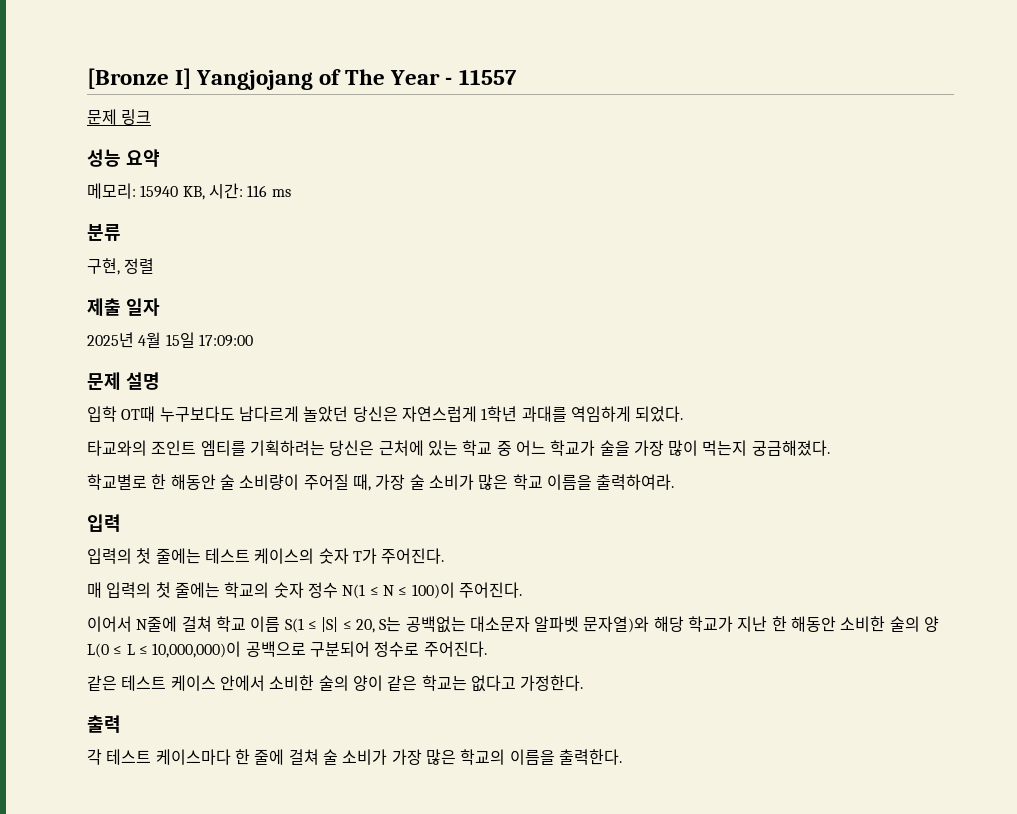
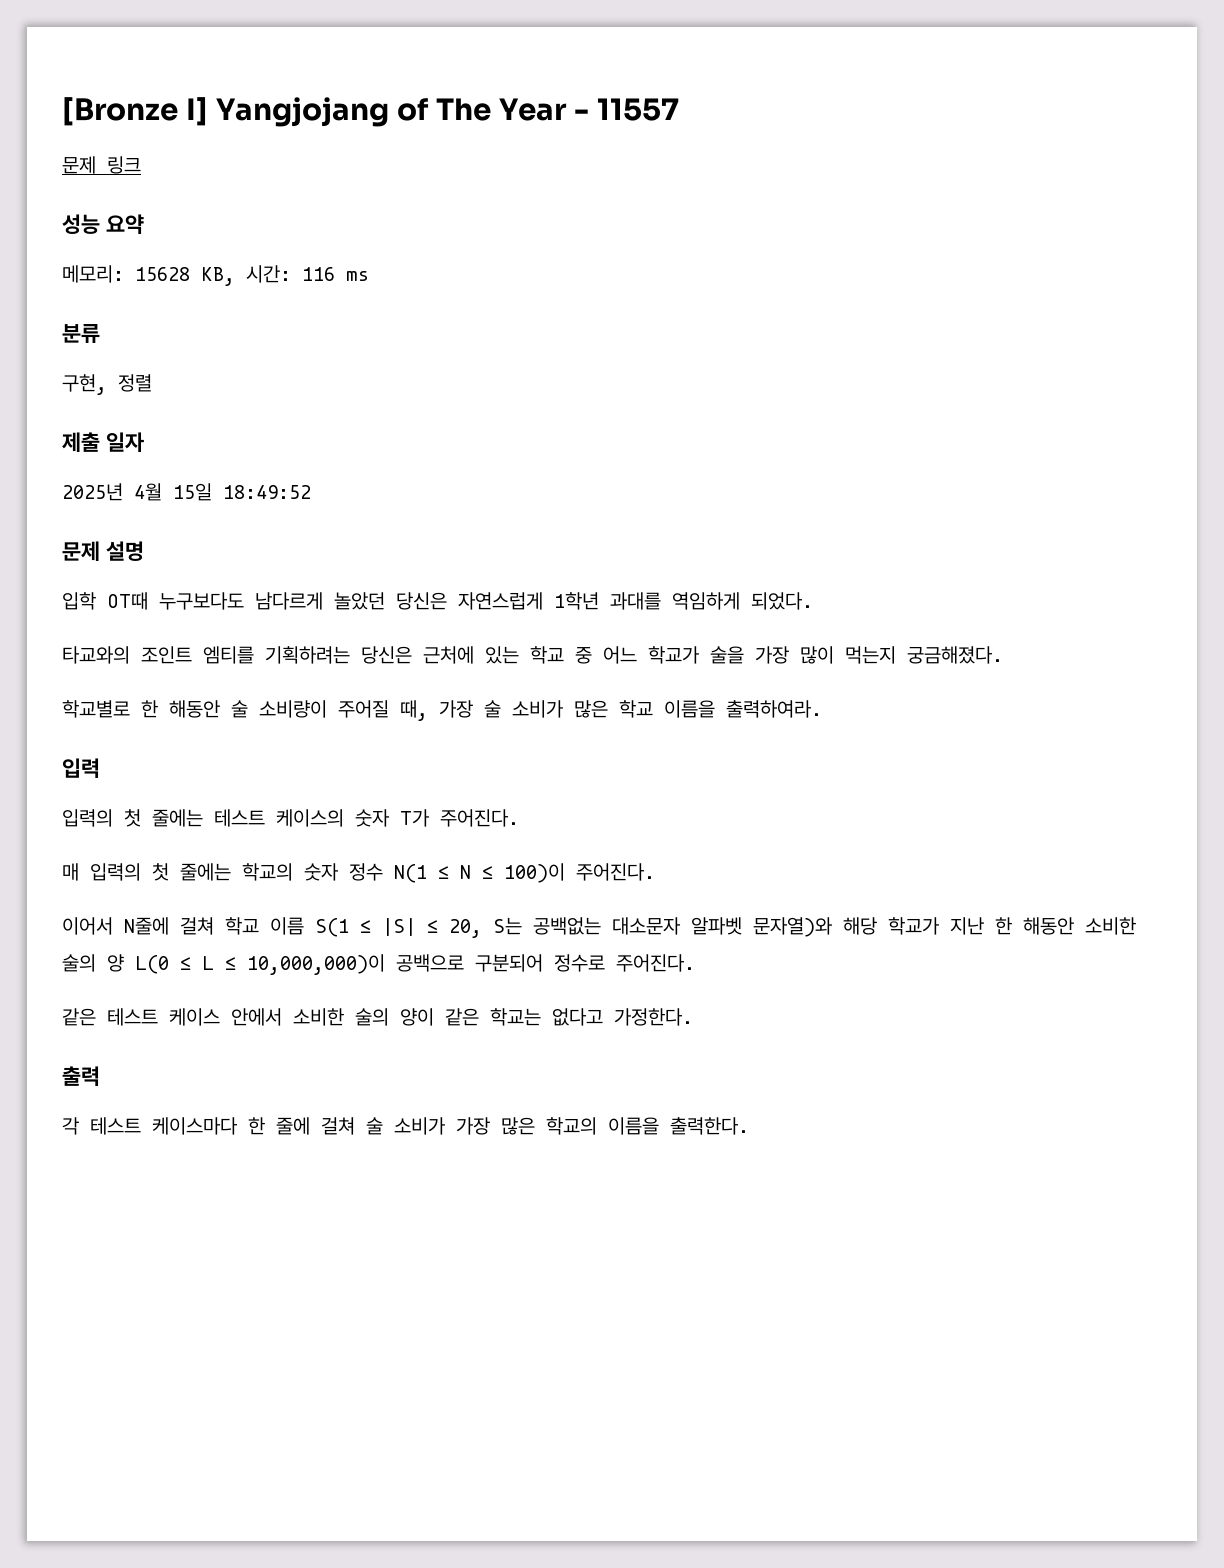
- 메모리: 15940 KB, 시간: 116 ms
+ 메모리: 15628 KB, 시간: 116 ms
- 2025년 4월 15일 17:09:00
+ 2025년 4월 15일 18:49:52

